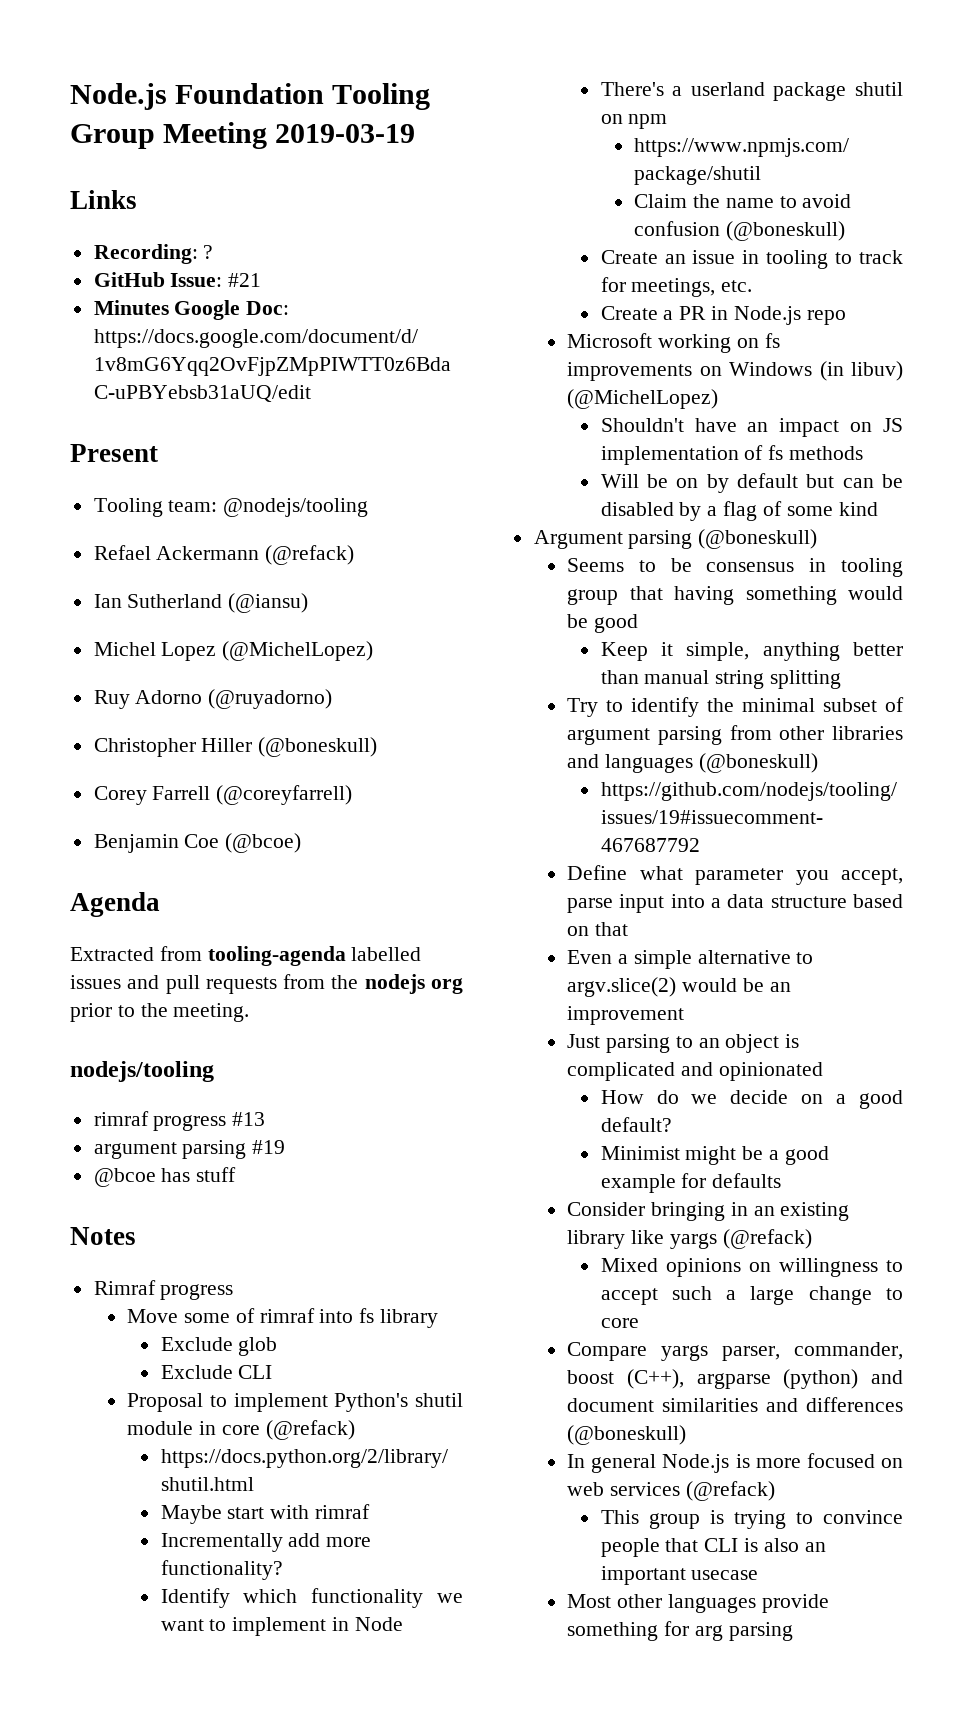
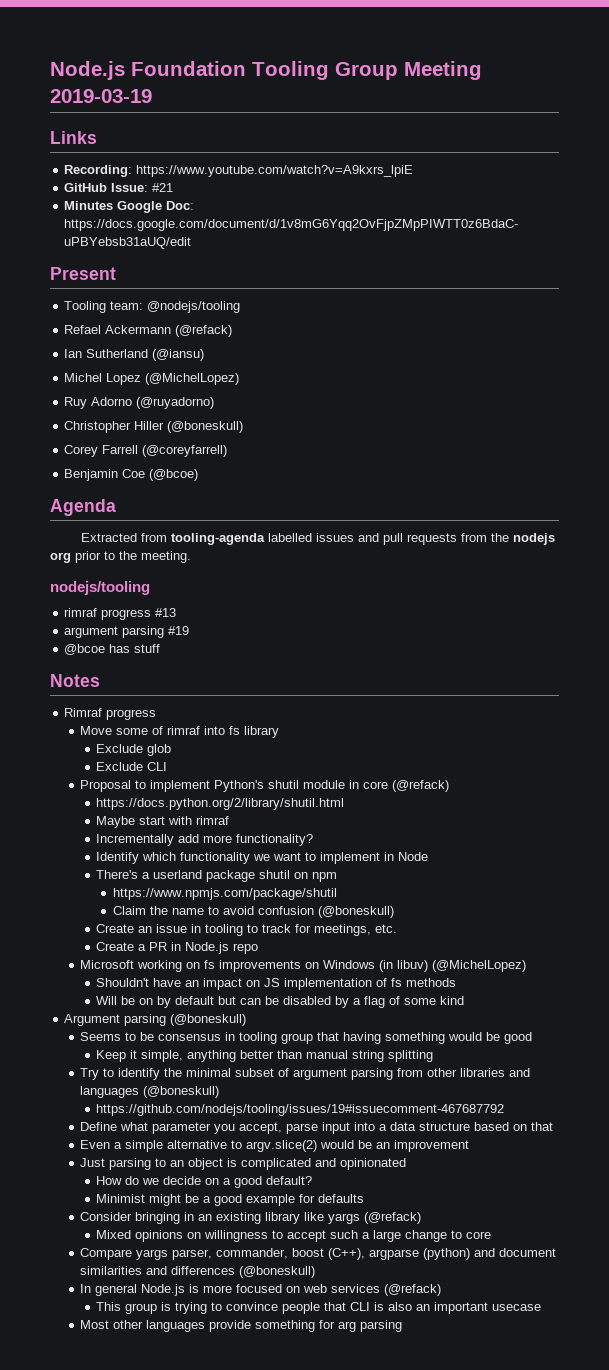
- Recording: ?
+ Recording: https://www.youtube.com/watch?v=A9kxrs_lpiE

